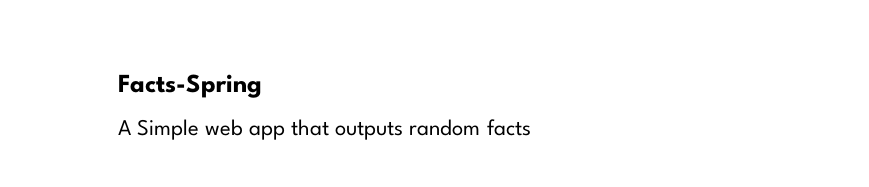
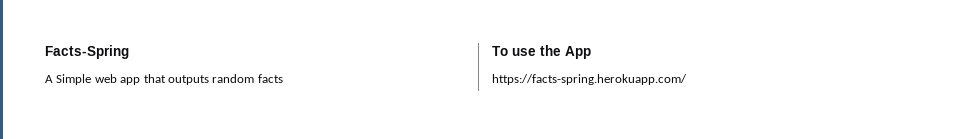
+ To use the App
+ https://facts-spring.herokuapp.com/

